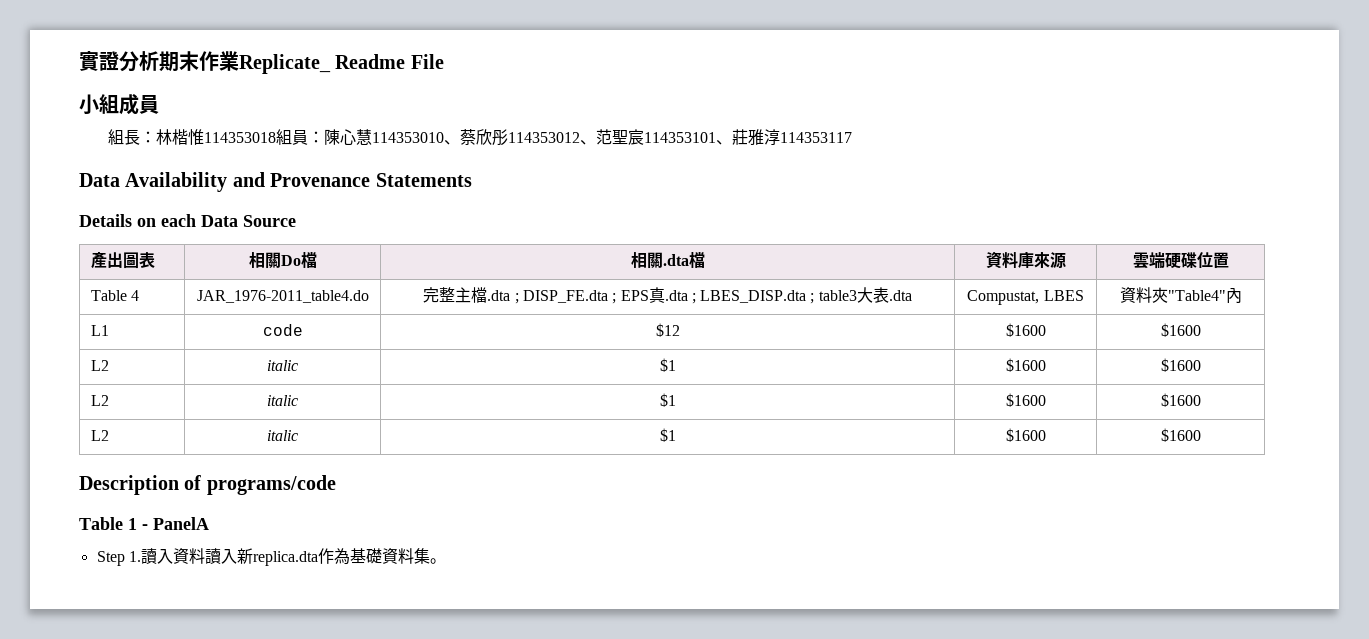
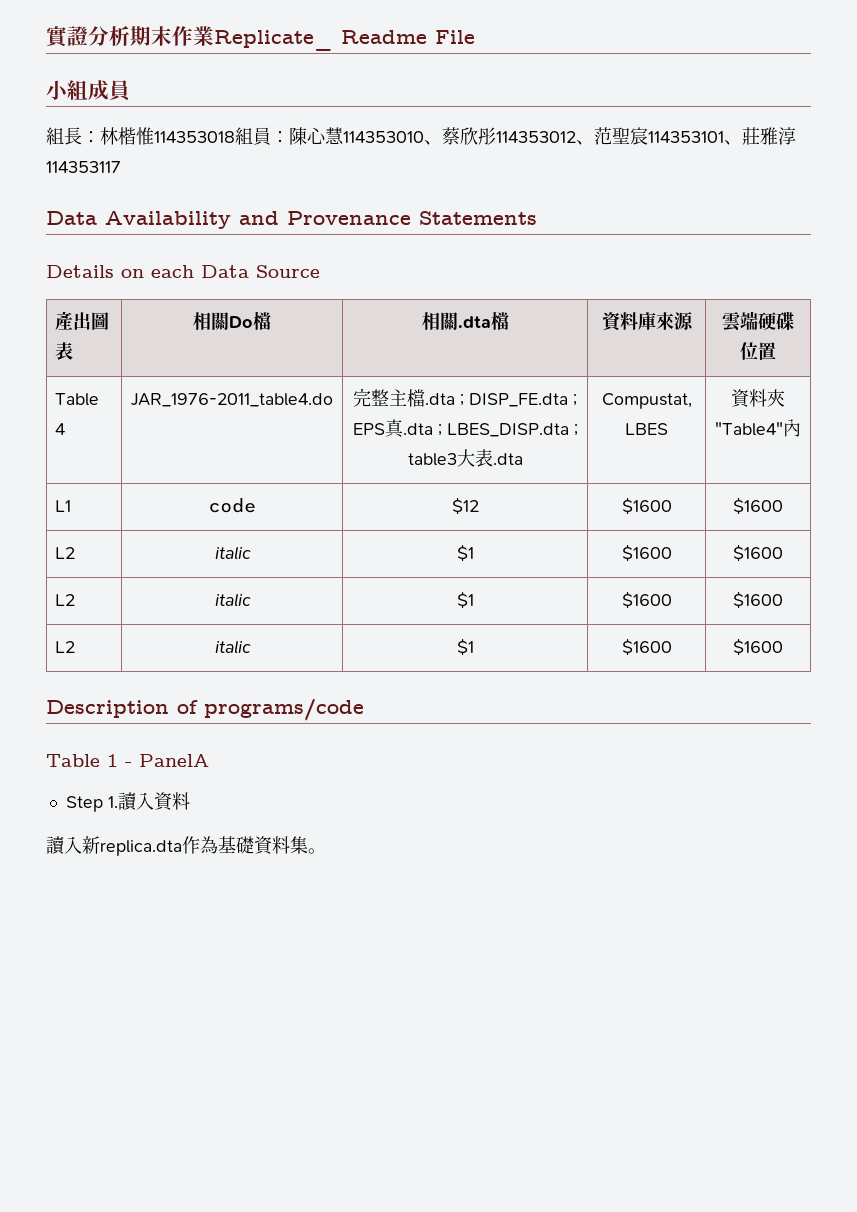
- Step 1.讀入資料讀入新replica.dta作為基礎資料集。
+ Step 1.讀入資料
+ 讀入新replica.dta作為基礎資料集。

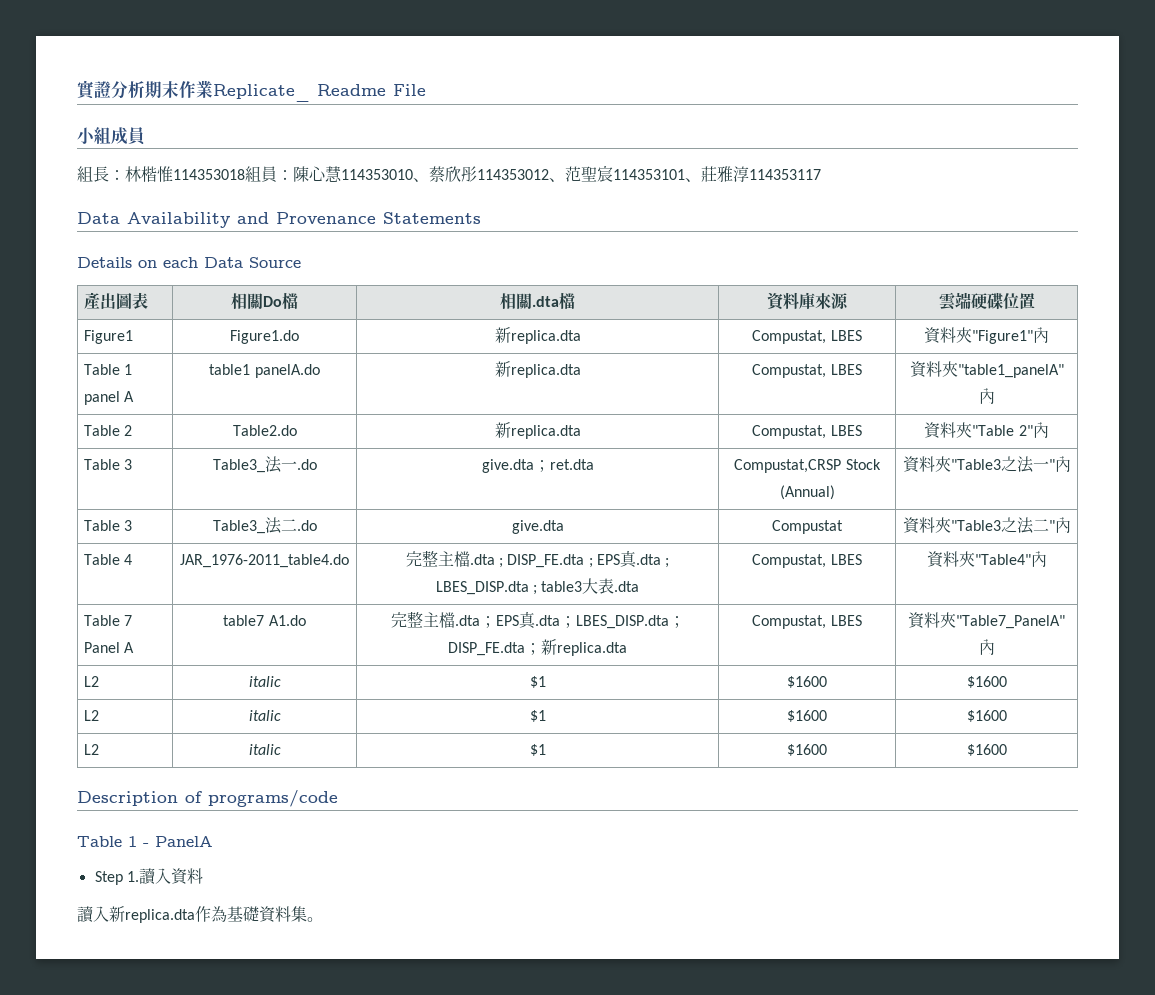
+ Figure1 | Figure1.do | 新replica.dta | Compustat, LBES | 資料夾"Figure1"內
+ Table 1 panel A | table1 panelA.do | 新replica.dta | Compustat, LBES | 資料夾"table1_panelA"內
+ Table 2 | Table2.do | 新replica.dta | Compustat, LBES | 資料夾"Table 2"內
+ Table 3 | Table3_法一.do | give.dta；ret.dta | Compustat,CRSP Stock (Annual) | 資料夾"Table3之法一"內
+ Table 3 | Table3_法二.do | give.dta | Compustat | 資料夾"Table3之法二"內
- L1 | code | $12 | $1600 | $1600
+ Table 7 Panel A | table7 A1.do | 完整主檔.dta；EPS真.dta；LBES_DISP.dta；DISP_FE.dta；新replica.dta | Compustat, LBES | 資料夾"Table7_PanelA"內

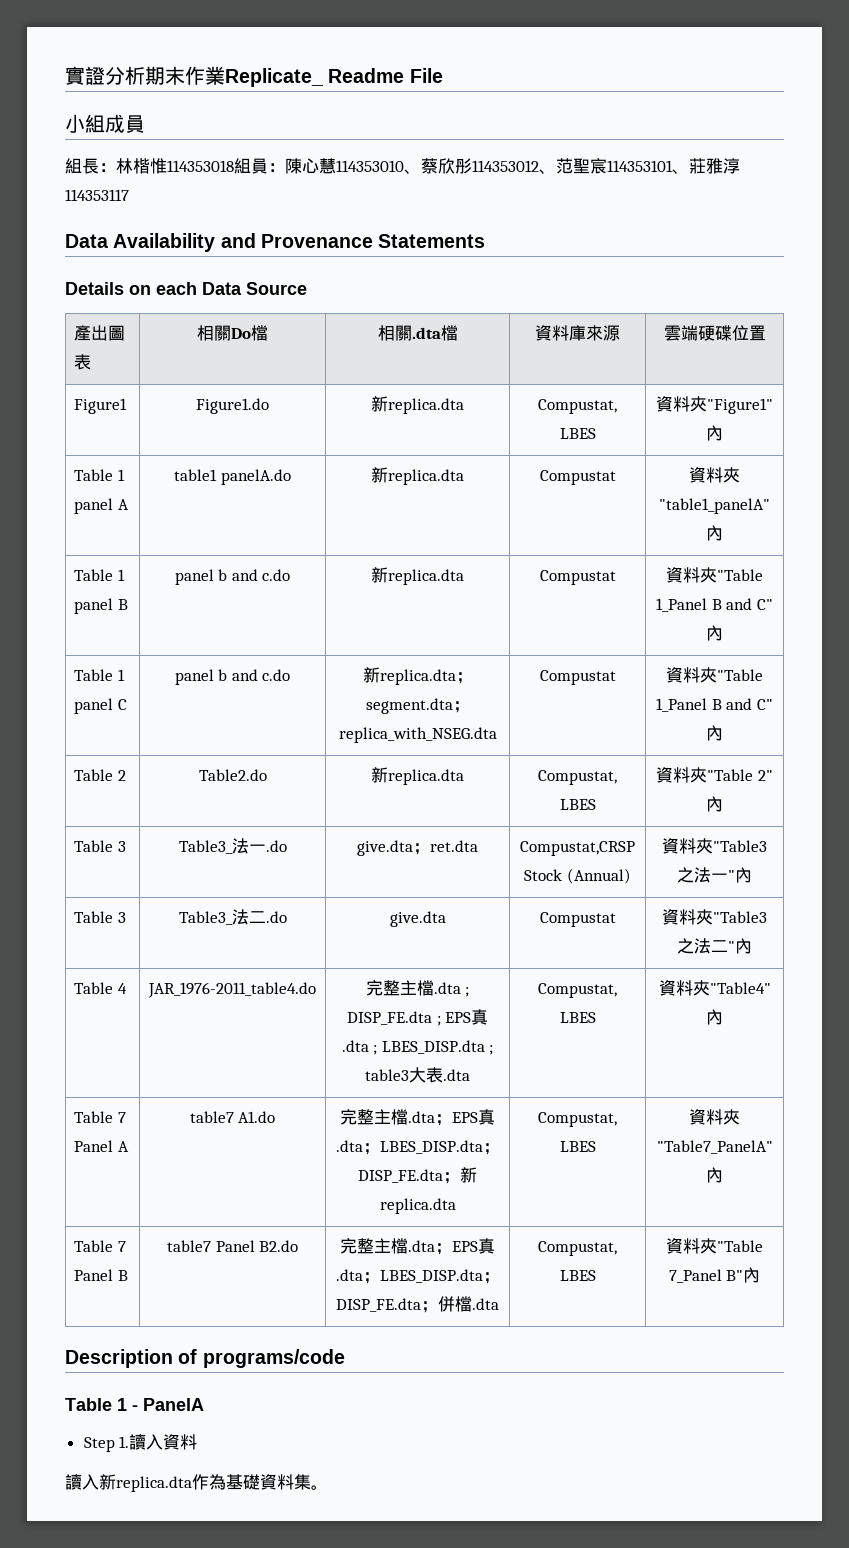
- Table 1 panel A | table1 panelA.do | 新replica.dta | Compustat, LBES | 資料夾"table1_panelA"內
+ Table 1 panel A | table1 panelA.do | 新replica.dta | Compustat | 資料夾"table1_panelA"內
+ Table 1 panel B | panel b and c.do | 新replica.dta | Compustat | 資料夾"Table 1_Panel B and C"內
+ Table 1 panel C | panel b and c.do | 新replica.dta；segment.dta；replica_with_NSEG.dta | Compustat | 資料夾"Table 1_Panel B and C"內
  Table 7 Panel A | table7 A1.do | 完整主檔.dta；EPS真.dta；LBES_DISP.dta；DISP_FE.dta；新replica.dta | Compustat, LBES | 資料夾"Table7_PanelA"內
- L2 | italic | $1 | $1600 | $1600
- L2 | italic | $1 | $1600 | $1600
- L2 | italic | $1 | $1600 | $1600
+ Table 7 Panel B | table7 Panel B2.do | 完整主檔.dta；EPS真.dta；LBES_DISP.dta；DISP_FE.dta；併檔.dta | Compustat, LBES | 資料夾"Table 7_Panel B"內

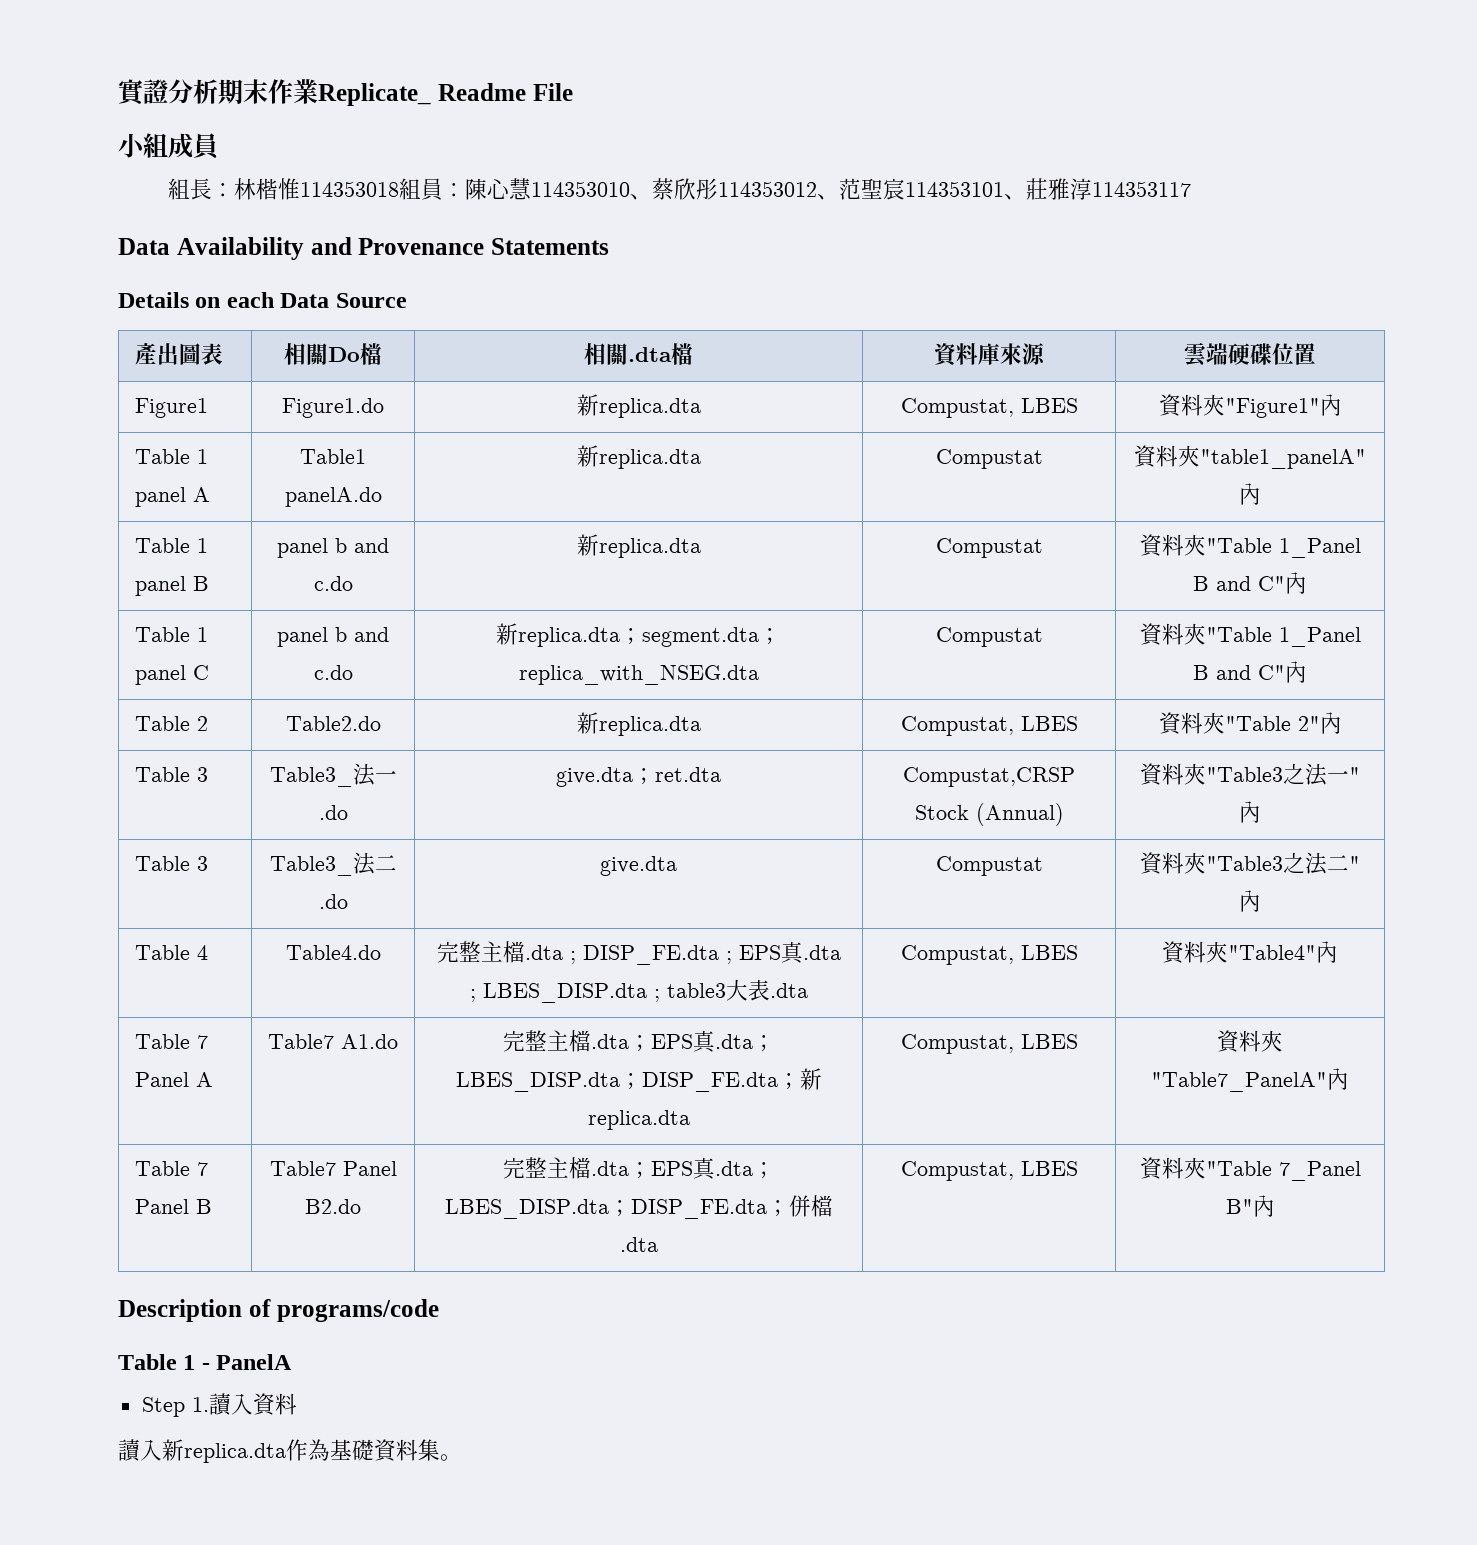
- Table 1 panel A | table1 panelA.do | 新replica.dta | Compustat | 資料夾"table1_panelA"內
+ Table 1 panel A | Table1 panelA.do | 新replica.dta | Compustat | 資料夾"table1_panelA"內
- Table 4 | JAR_1976-2011_table4.do | 完整主檔.dta ; DISP_FE.dta ; EPS真.dta ; LBES_DISP.dta ; table3大表.dta | Compustat, LBES | 資料夾"Table4"內
+ Table 4 | Table4.do | 完整主檔.dta ; DISP_FE.dta ; EPS真.dta ; LBES_DISP.dta ; table3大表.dta | Compustat, LBES | 資料夾"Table4"內
- Table 7 Panel A | table7 A1.do | 完整主檔.dta；EPS真.dta；LBES_DISP.dta；DISP_FE.dta；新replica.dta | Compustat, LBES | 資料夾"Table7_PanelA"內
+ Table 7 Panel A | Table7 A1.do | 完整主檔.dta；EPS真.dta；LBES_DISP.dta；DISP_FE.dta；新replica.dta | Compustat, LBES | 資料夾"Table7_PanelA"內
- Table 7 Panel B | table7 Panel B2.do | 完整主檔.dta；EPS真.dta；LBES_DISP.dta；DISP_FE.dta；併檔.dta | Compustat, LBES | 資料夾"Table 7_Panel B"內
+ Table 7 Panel B | Table7 Panel B2.do | 完整主檔.dta；EPS真.dta；LBES_DISP.dta；DISP_FE.dta；併檔.dta | Compustat, LBES | 資料夾"Table 7_Panel B"內

